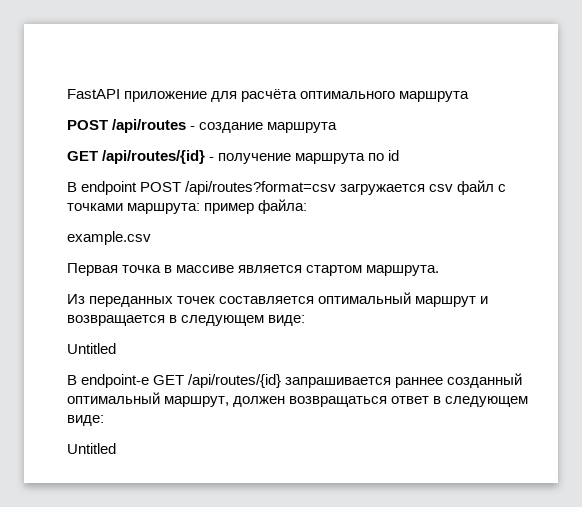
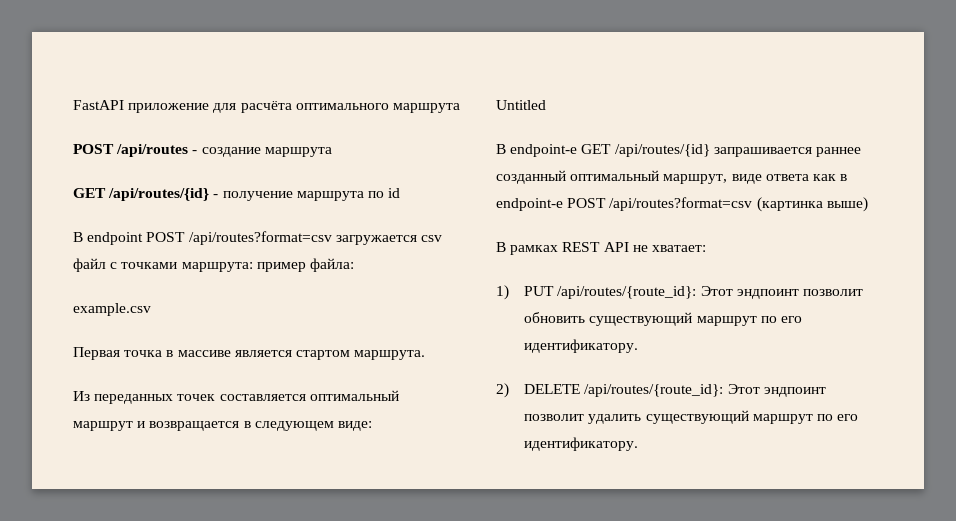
- В endpoint-е GET /api/routes/{id} запрашивается раннее созданный оптимальный маршрут, должен возвращаться ответ в следующем виде:
- Untitled
+ В endpoint-е GET /api/routes/{id} запрашивается раннее созданный оптимальный маршрут, виде ответа как в endpoint-е POST /api/routes?format=csv (картинка выше)
+ В рамках REST API не хватает:
+ 1) PUT /api/routes/{route_id}: Этот эндпоинт позволит обновить существующий маршрут по его идентификатору.
+ 2) DELETE /api/routes/{route_id}: Этот эндпоинт позволит удалить существующий маршрут по его идентификатору.

